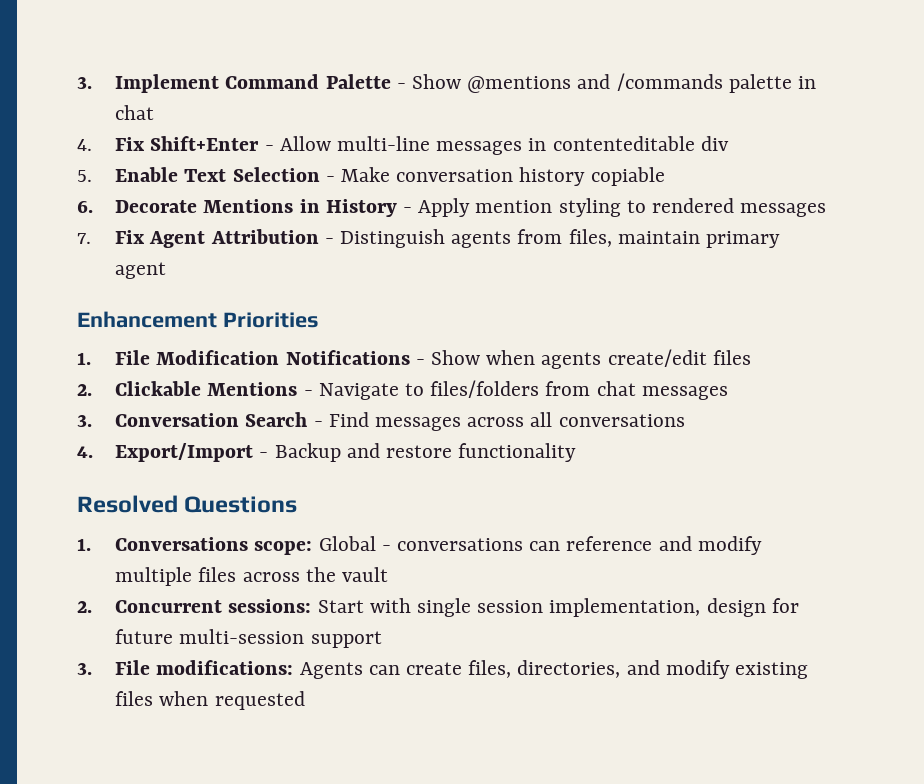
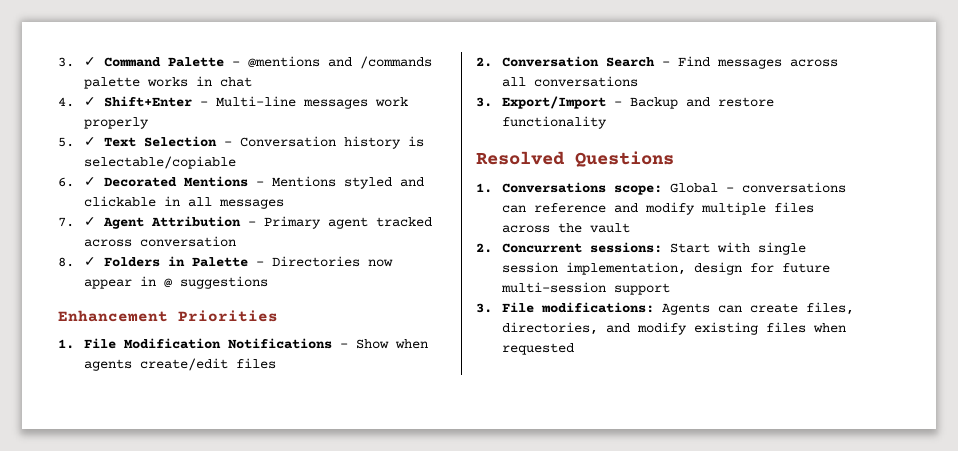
- 3. Implement Command Palette - Show @mentions and /commands palette in chat
+ 3. ✓ Command Palette - @mentions and /commands palette works in chat
- 4. Fix Shift+Enter - Allow multi-line messages in contenteditable div
+ 4. ✓ Shift+Enter - Multi-line messages work properly
- 5. Enable Text Selection - Make conversation history copiable
- 6. Decorate Mentions in History - Apply mention styling to rendered messages
+ 5. ✓ Text Selection - Conversation history is selectable/copiable
+ 6. ✓ Decorated Mentions - Mentions styled and clickable in all messages
- 7. Fix Agent Attribution - Distinguish agents from files, maintain primary agent
+ 7. ✓ Agent Attribution - Primary agent tracked across conversation
+ 8. ✓ Folders in Palette - Directories now appear in @ suggestions
- 2. Clickable Mentions - Navigate to files/folders from chat messages
- 3. Conversation Search - Find messages across all conversations
+ 2. Conversation Search - Find messages across all conversations
- 4. Export/Import - Backup and restore functionality
+ 3. Export/Import - Backup and restore functionality

